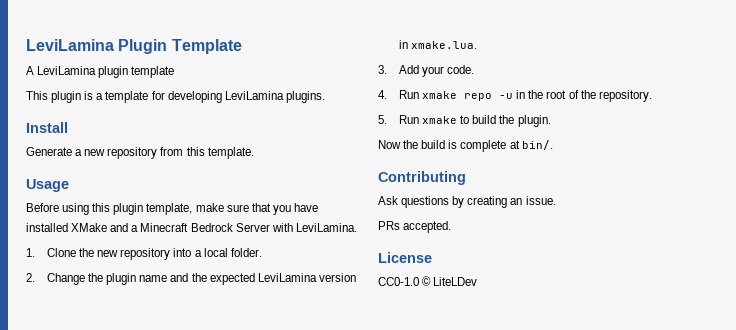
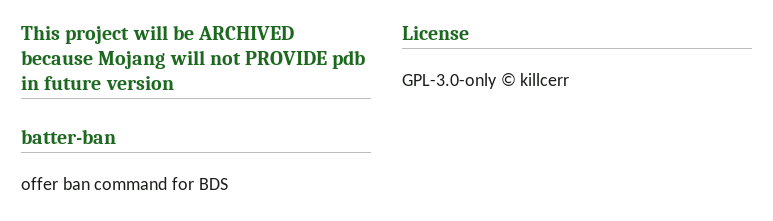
- LeviLamina Plugin Template
- A LeviLamina plugin template
- This plugin is a template for developing LeviLamina plugins.
- Install
- Generate a new repository from this template.
- Usage
- Before using this plugin template, make sure that you have installed XMake and a Minecraft Bedrock Server with LeviLamina.
- 1. Clone the new repository into a local folder.
- 2. Change the plugin name and the expected LeviLamina version in xmake.lua.
- 3. Add your code.
- 4. Run xmake repo -u in the root of the repository.
- 5. Run xmake to build the plugin.
- Now the build is complete at bin/.
- Contributing
- Ask questions by creating an issue.
- PRs accepted.
+ This project will be ARCHIVED because Mojang will not PROVIDE pdb in future version
+ batter-ban
+ offer ban command for BDS
  License
- CC0-1.0 © LiteLDev
+ GPL-3.0-only © killcerr

